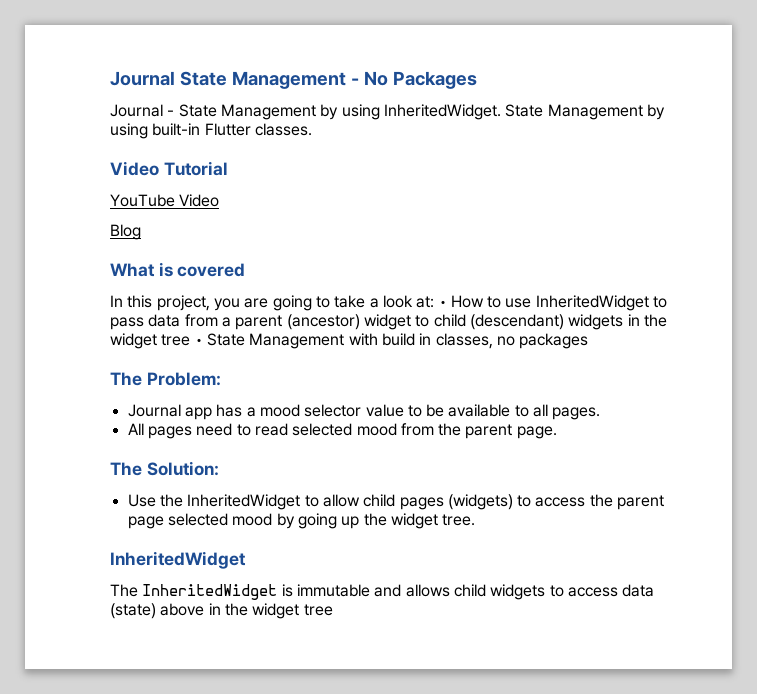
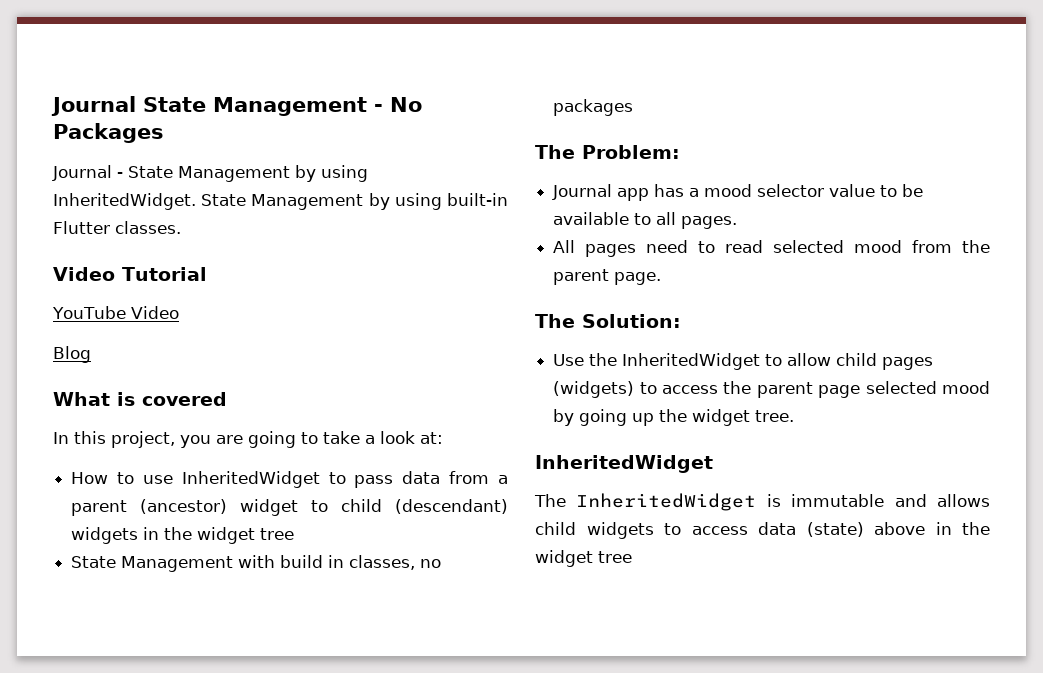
- In this project, you are going to take a look at: • How to use InheritedWidget to pass data from a parent (ancestor) widget to child (descendant) widgets in the widget tree • State Management with build in classes, no packages
+ In this project, you are going to take a look at:
+ How to use InheritedWidget to pass data from a parent (ancestor) widget to child (descendant) widgets in the widget tree
+ State Management with build in classes, no packages

